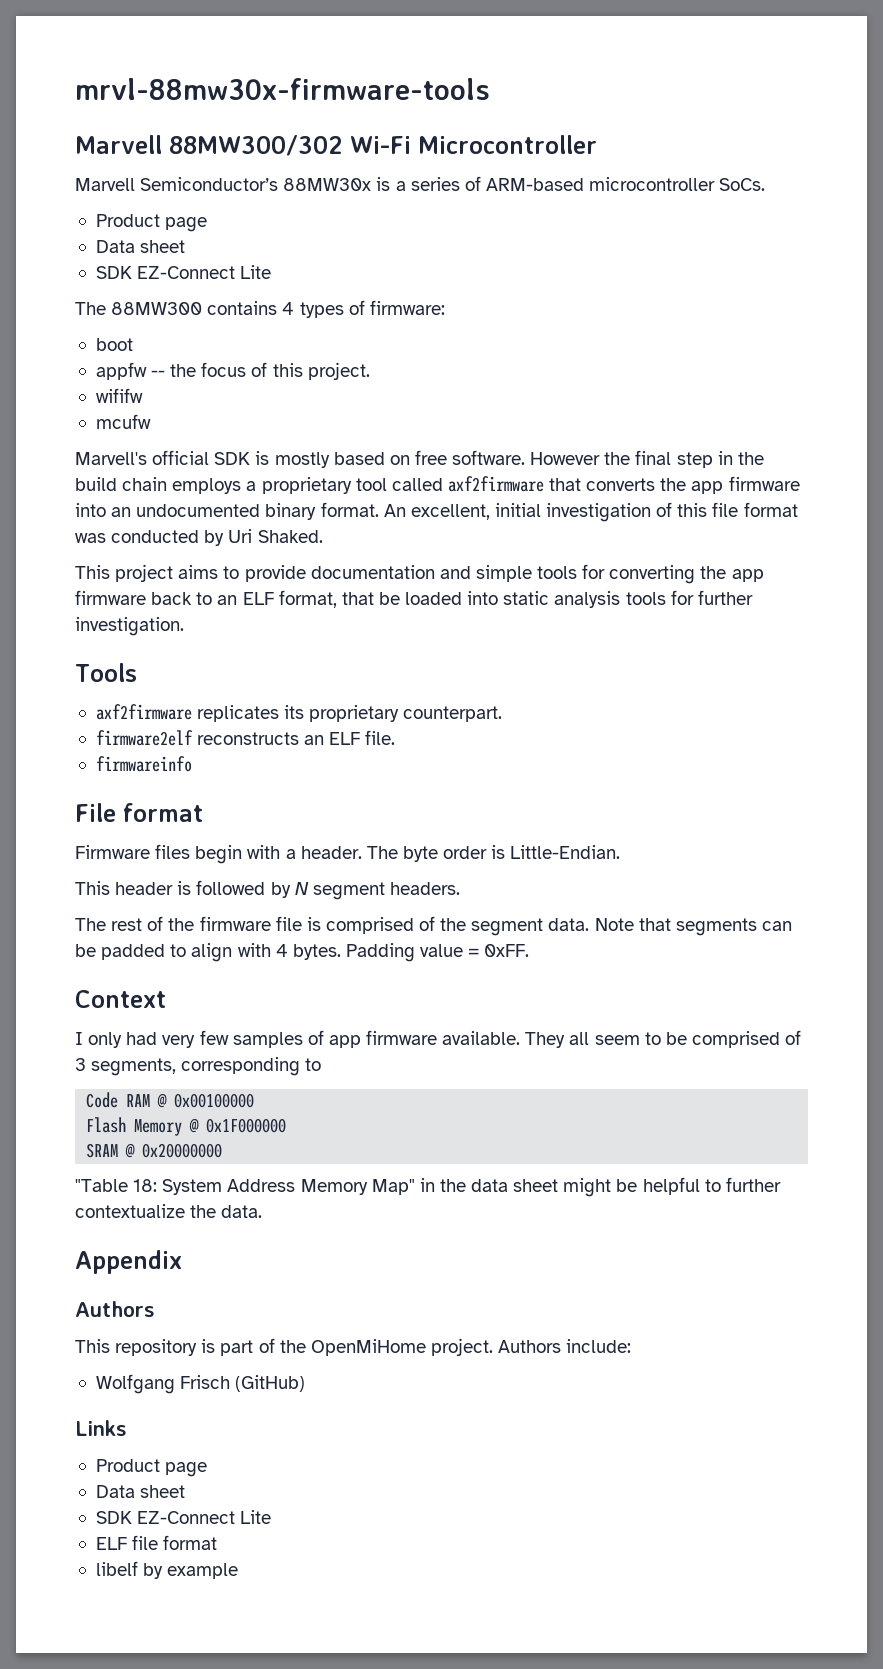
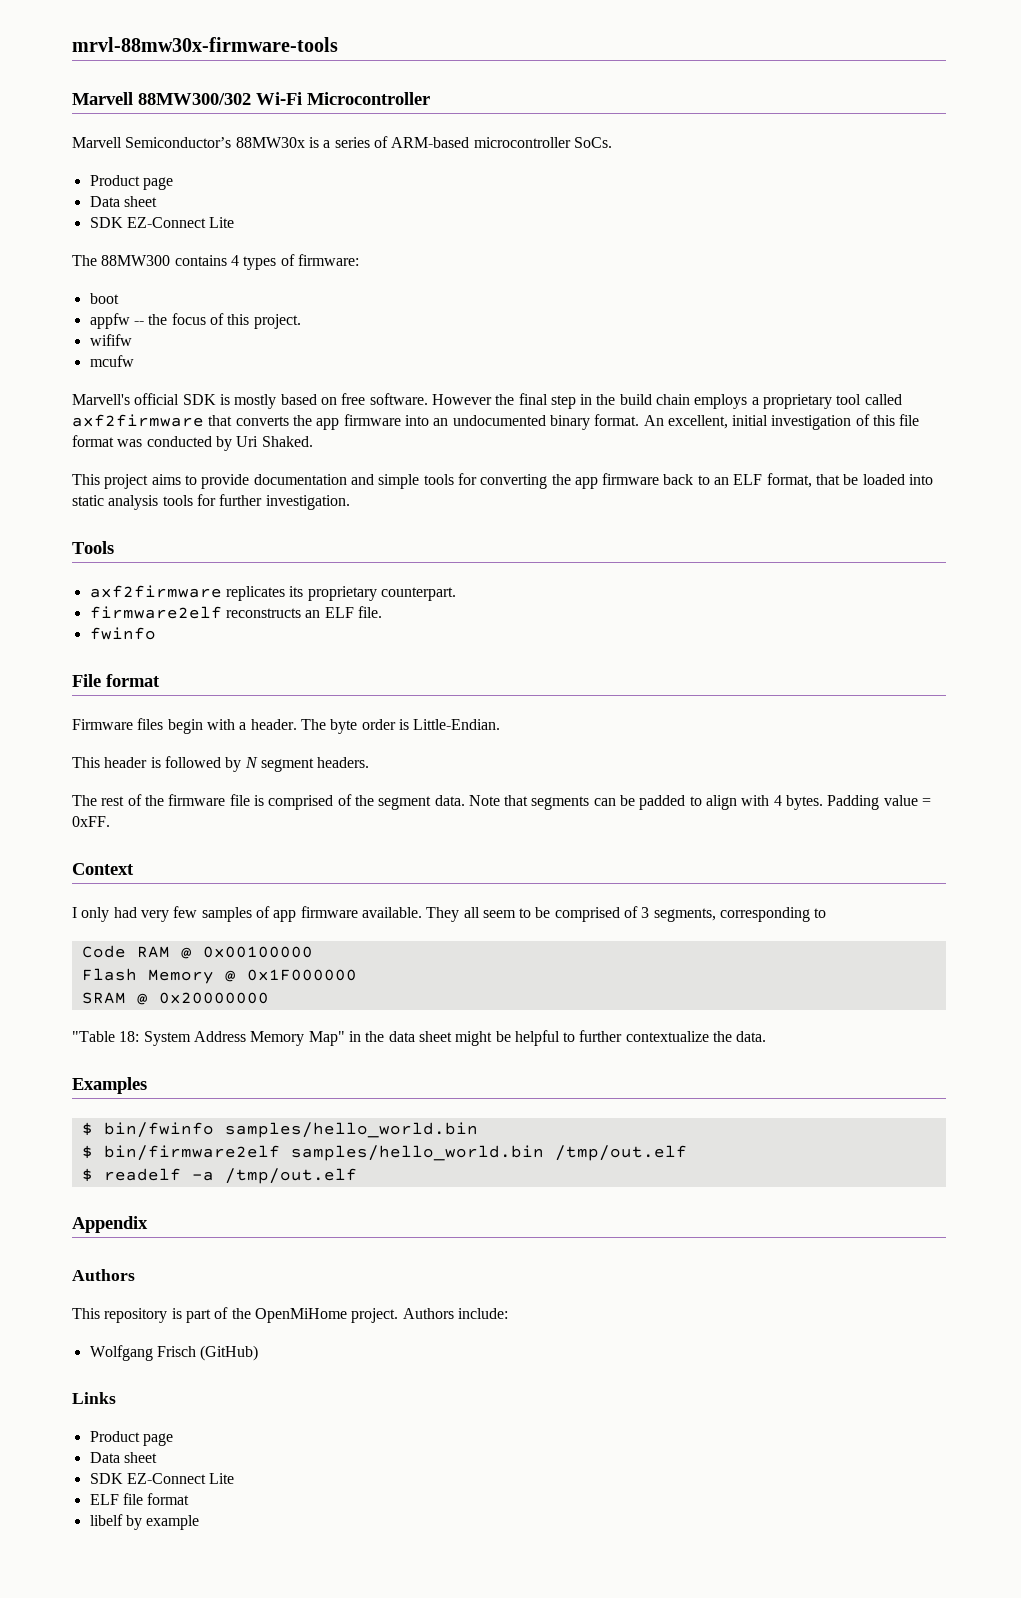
- firmwareinfo
+ fwinfo
+ Examples
+ $ bin/fwinfo samples/hello_world.bin
+ $ bin/firmware2elf samples/hello_world.bin /tmp/out.elf
+ $ readelf -a /tmp/out.elf

